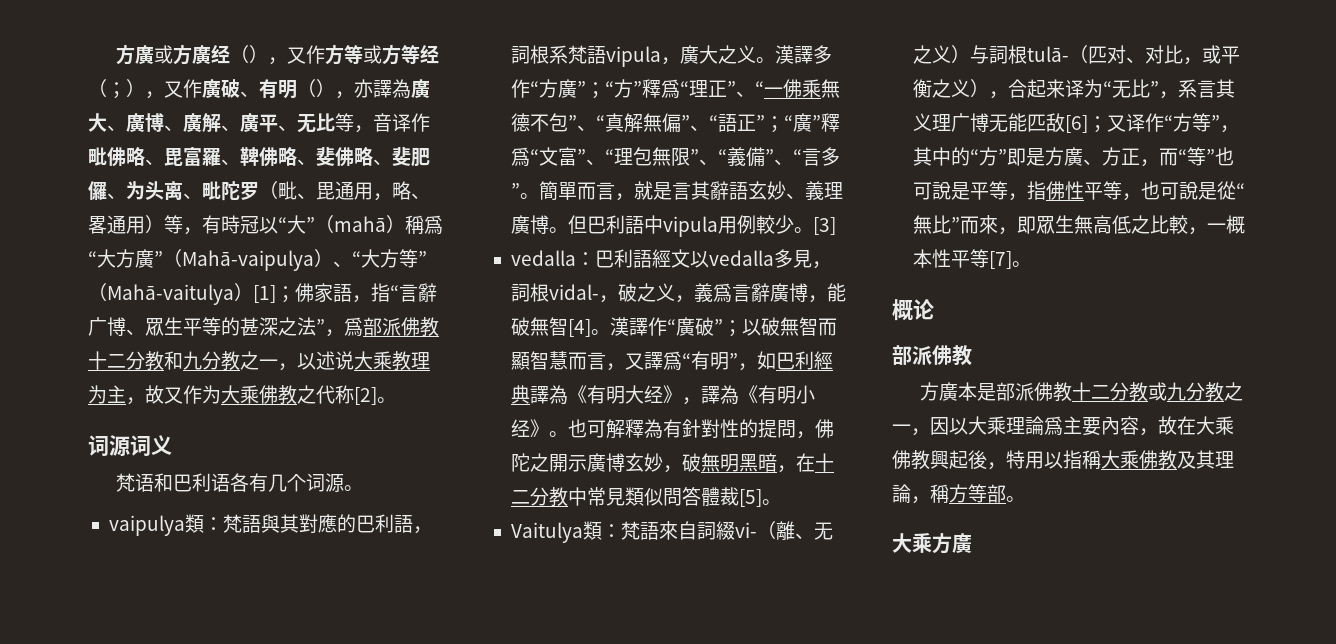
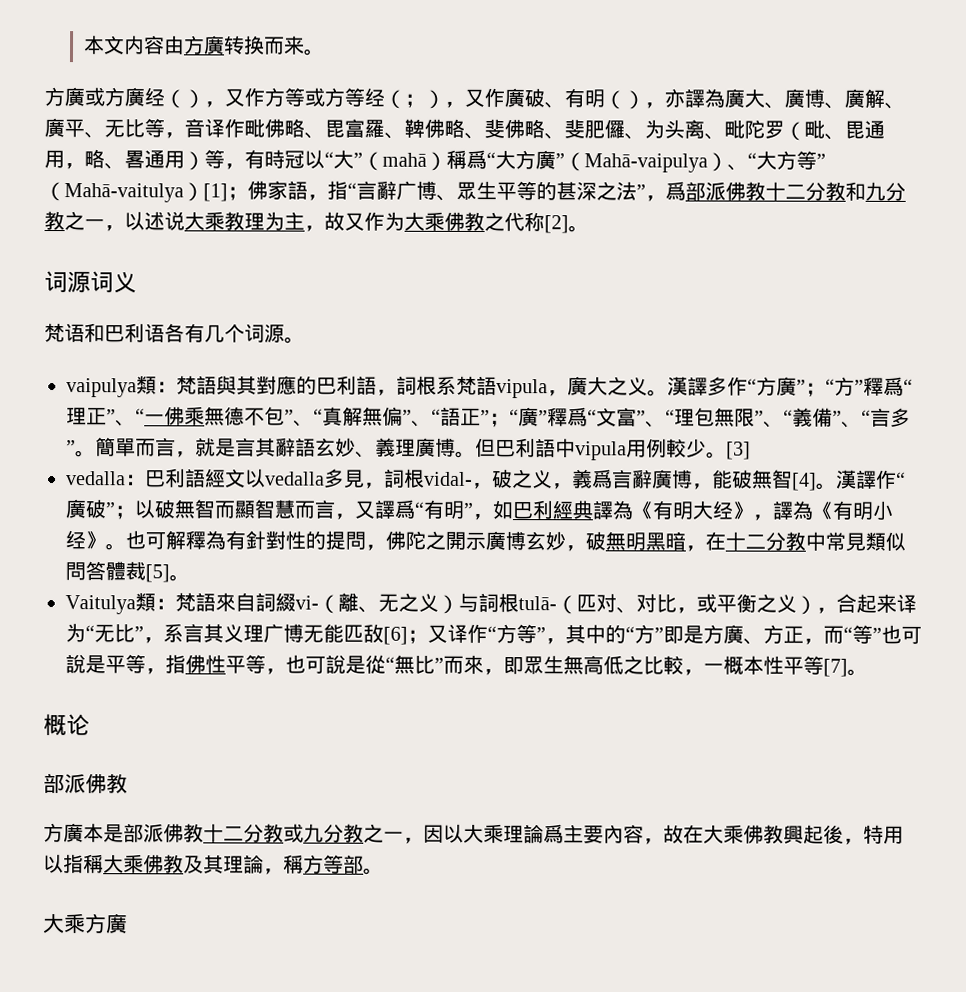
+ 本文内容由方廣转换而来。

